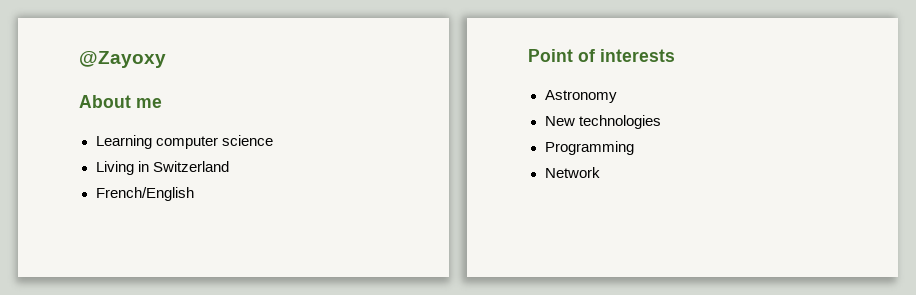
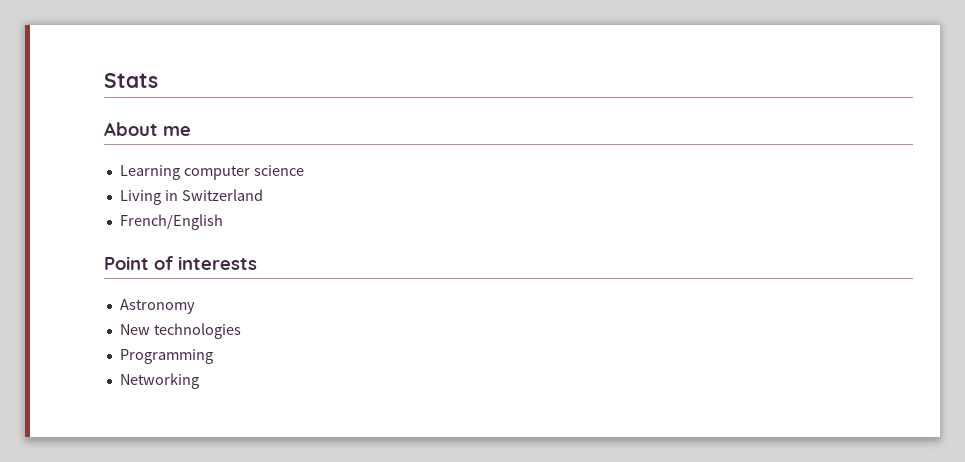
- @Zayoxy
+ Stats
- Network
+ Networking

